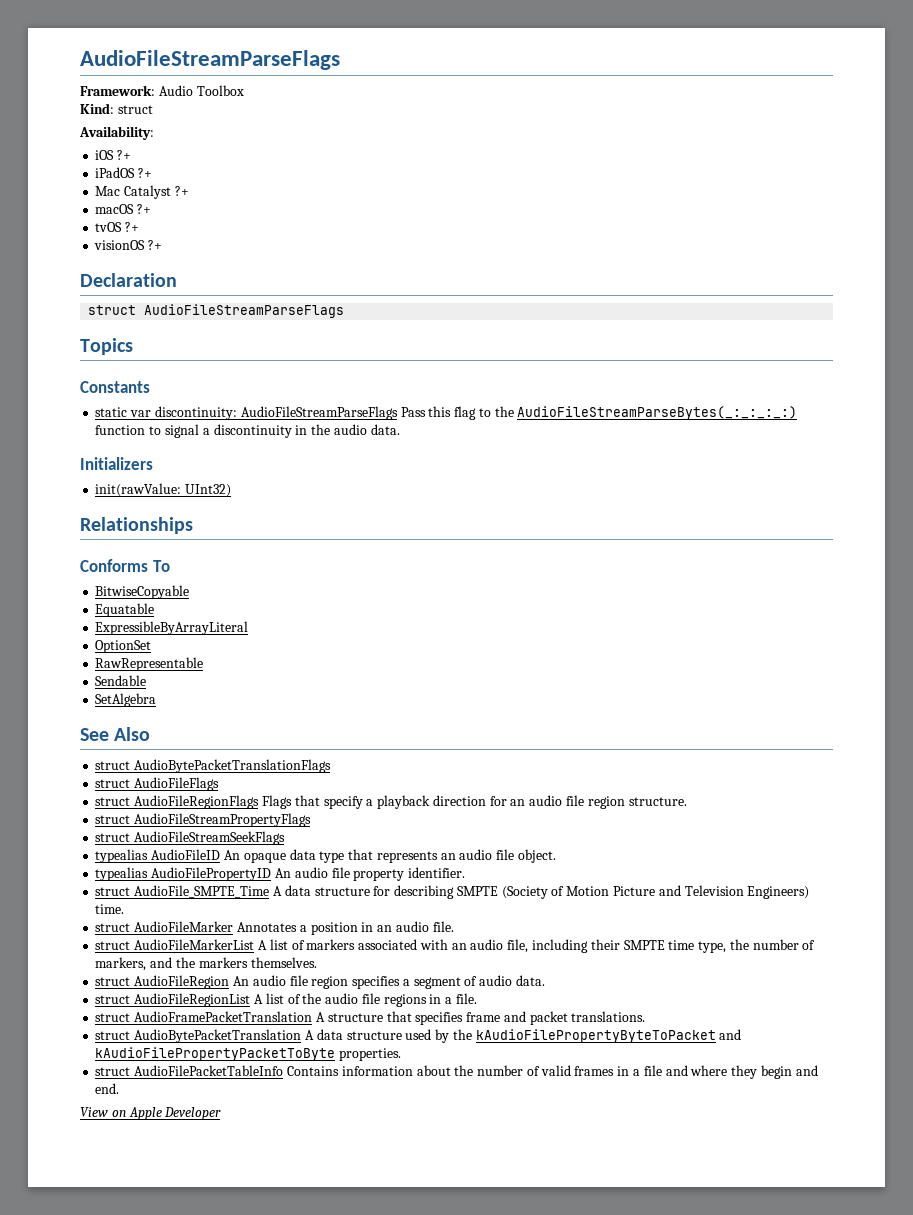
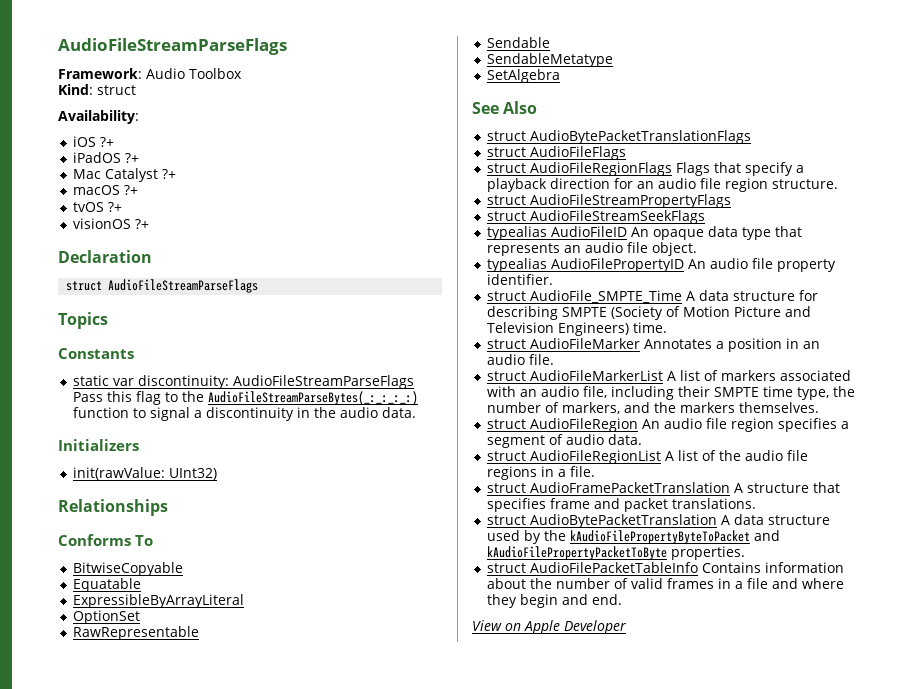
+ SendableMetatype

